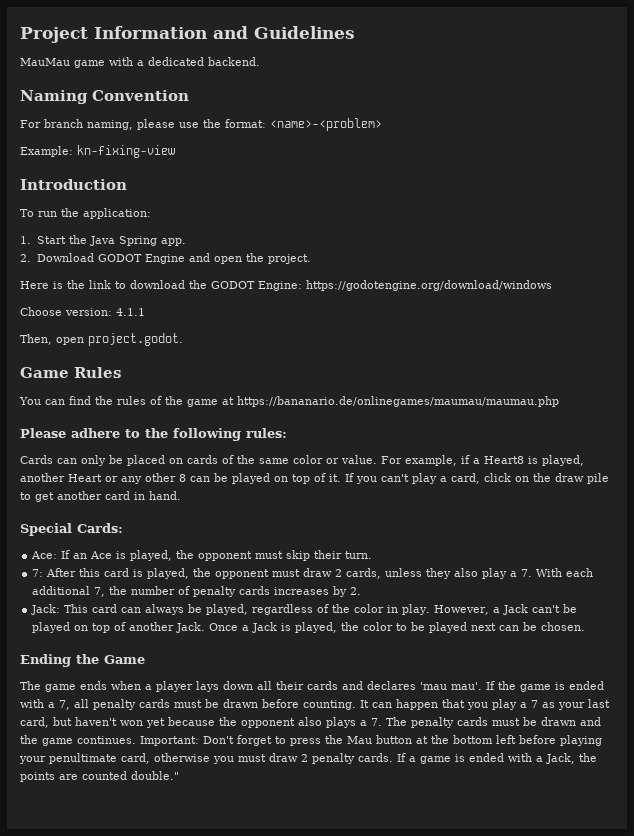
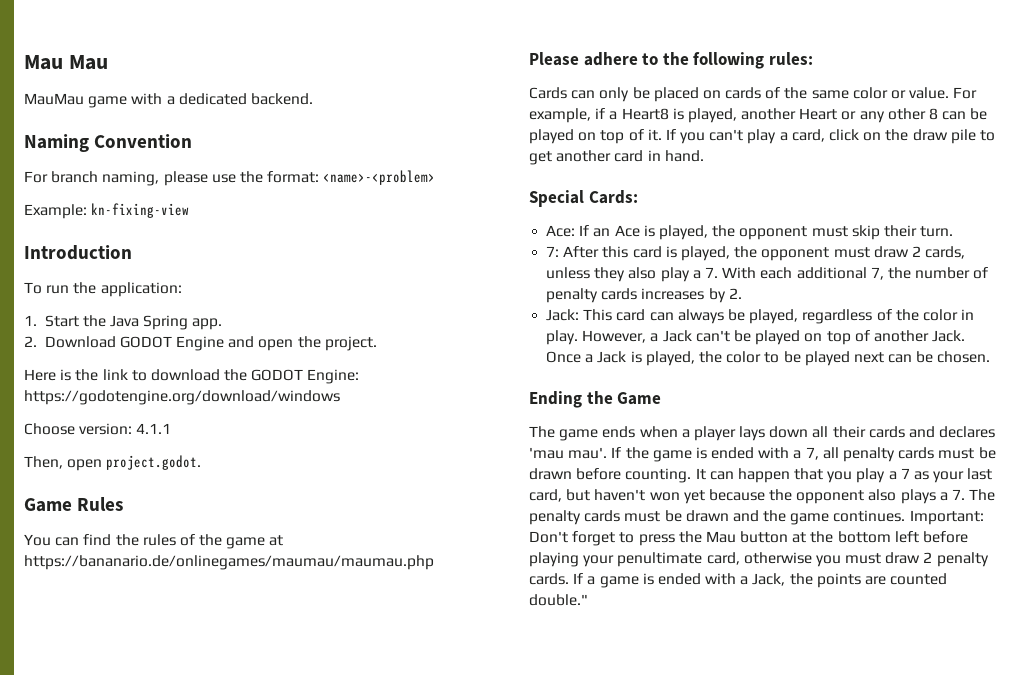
- Project Information and Guidelines
+ Mau Mau

